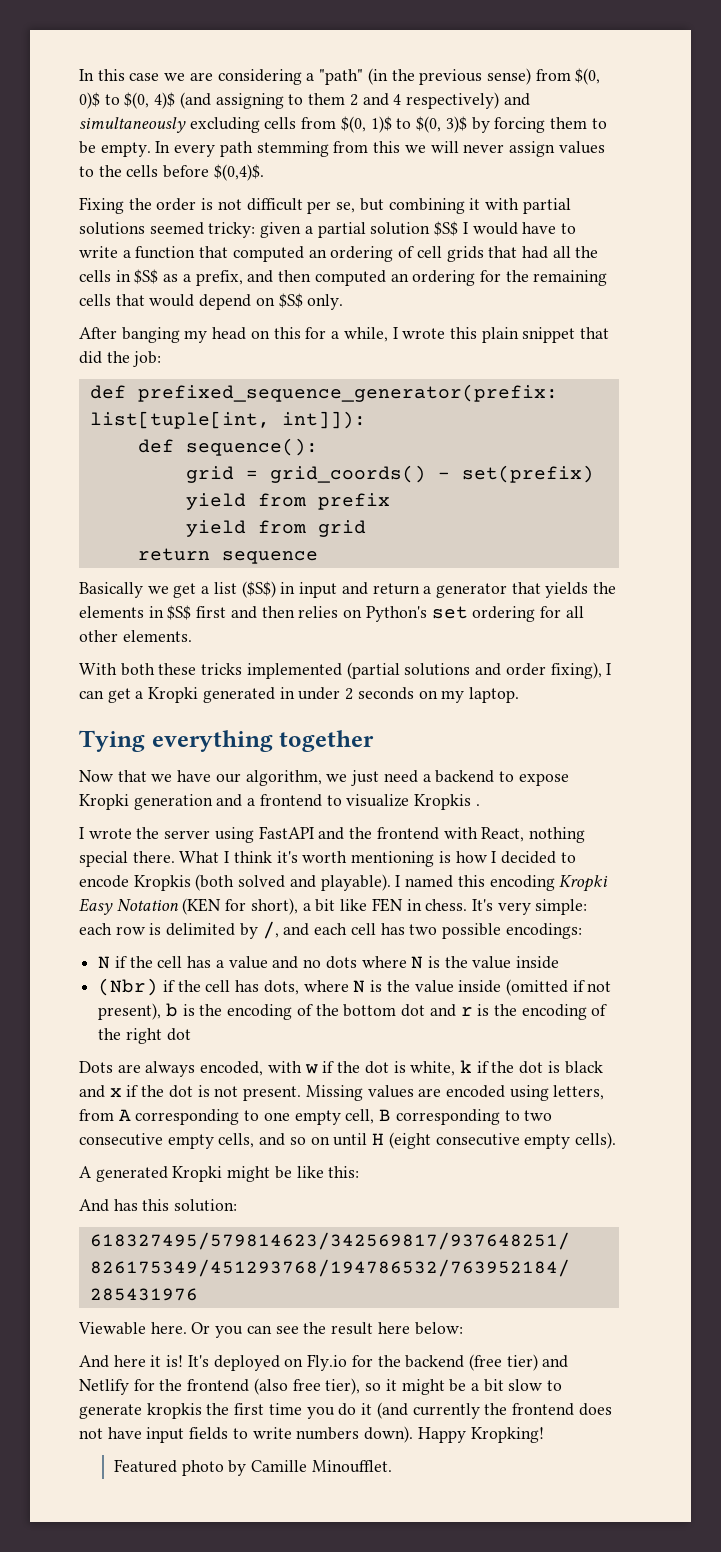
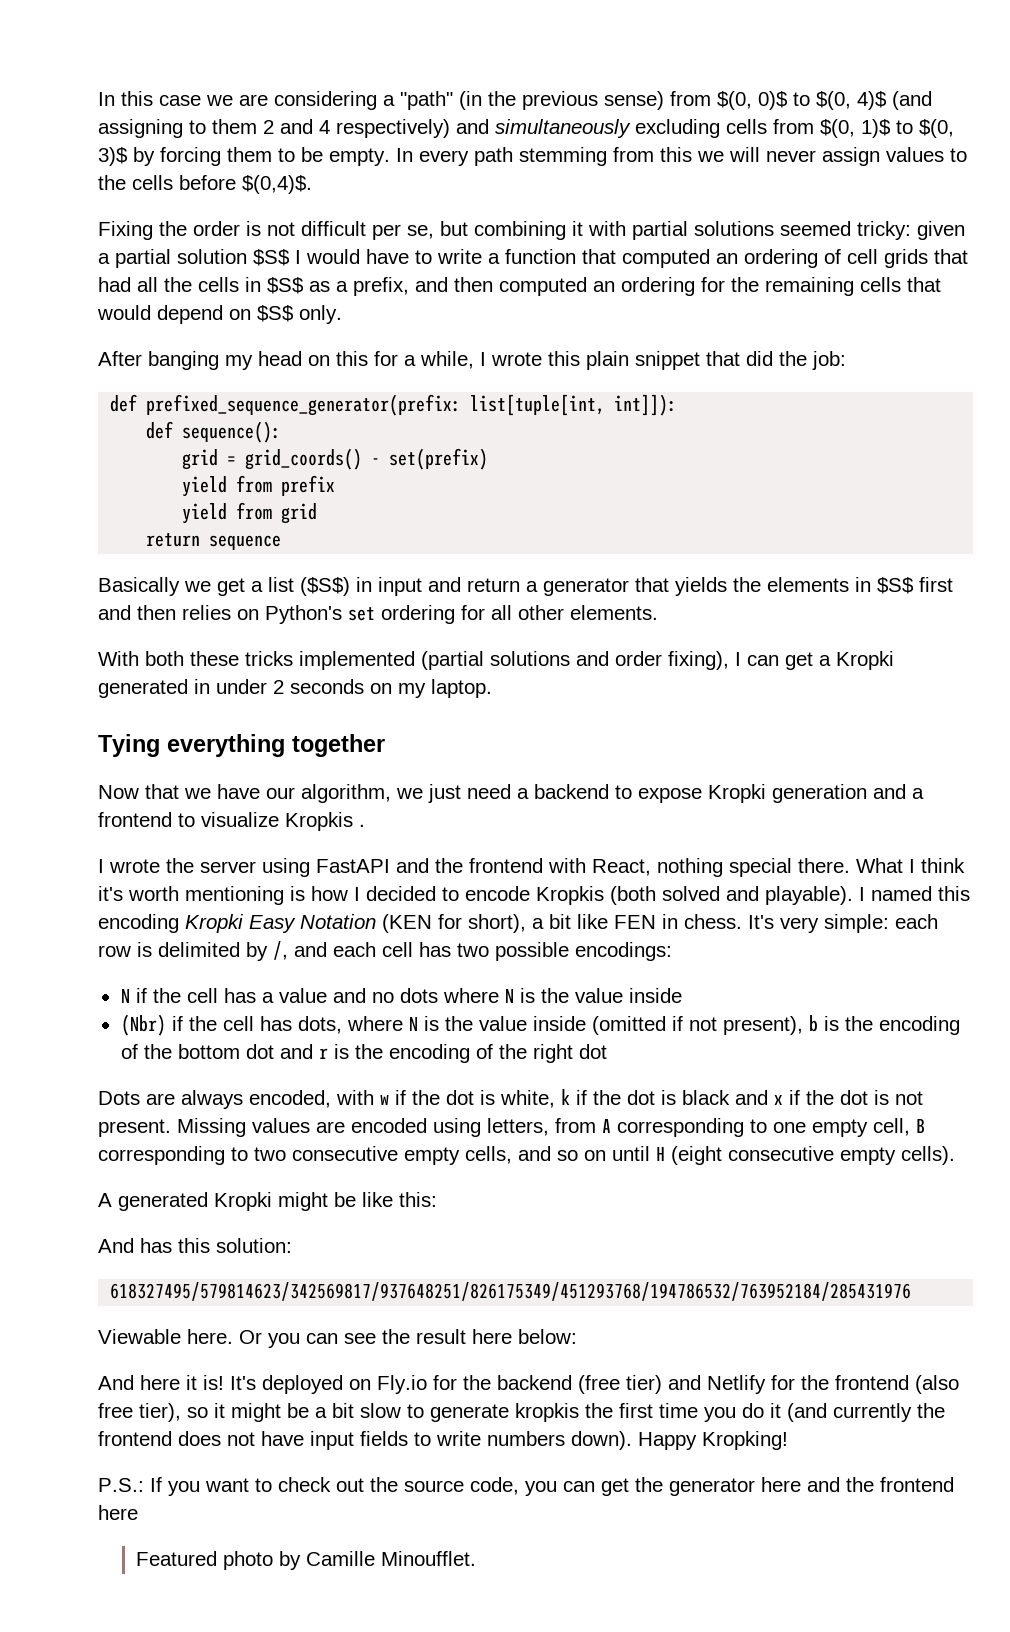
+ P.S.: If you want to check out the source code, you can get the generator here and the frontend here

